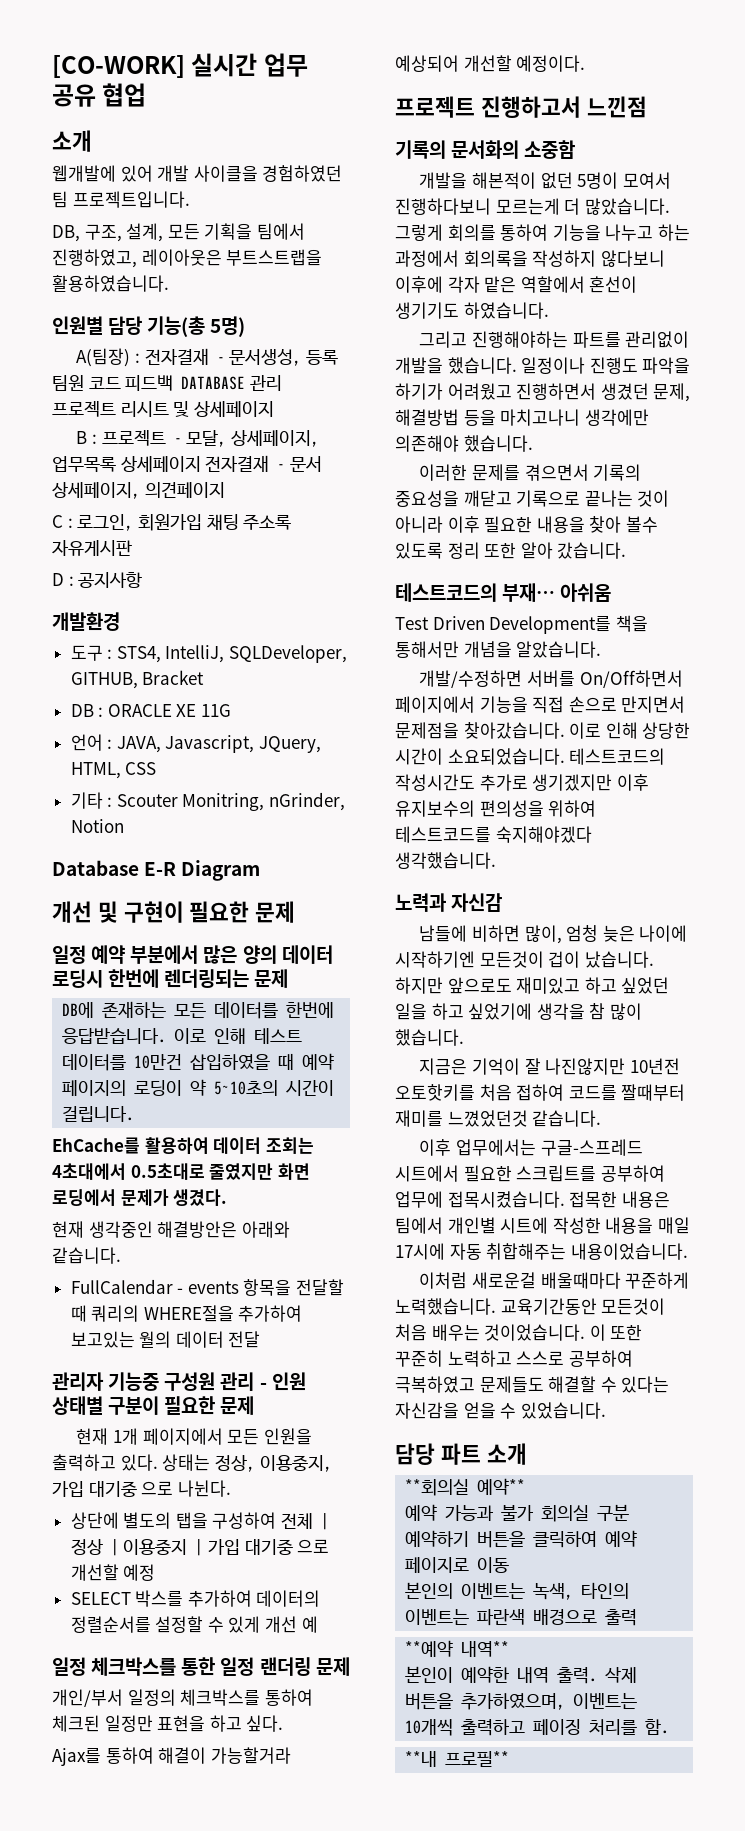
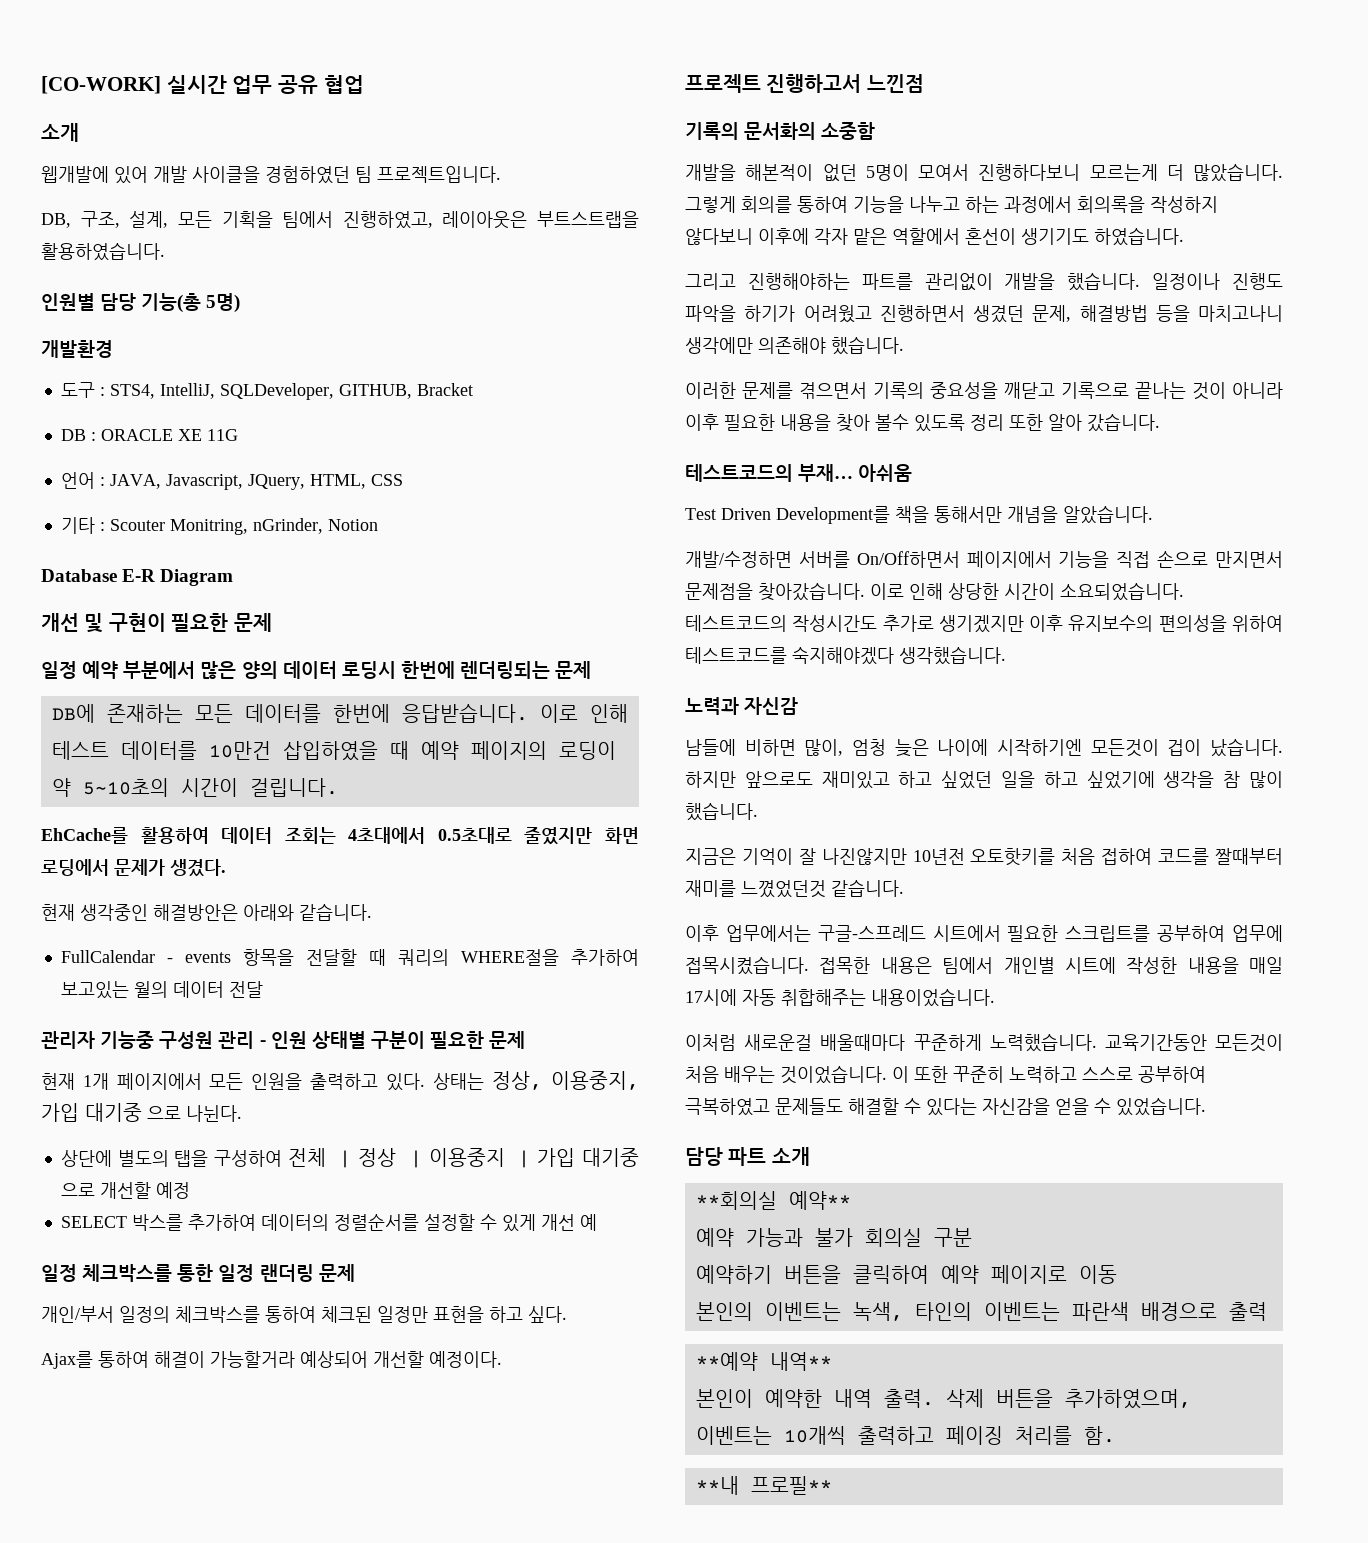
- A(팀장) : 전자결재 - 문서생성, 등록 팀원 코드 피드백 DATABASE 관리 프로젝트 리시트 및 상세페이지
- B : 프로젝트 - 모달, 상세페이지, 업무목록 상세페이지 전자결재 - 문서 상세페이지, 의견페이지
- C : 로그인, 회원가입 채팅 주소록 자유게시판
- D : 공지사항

